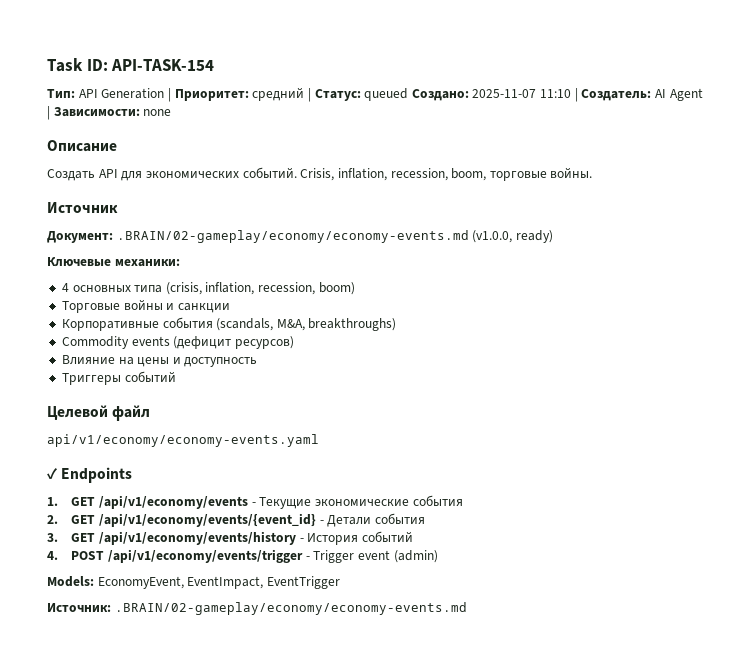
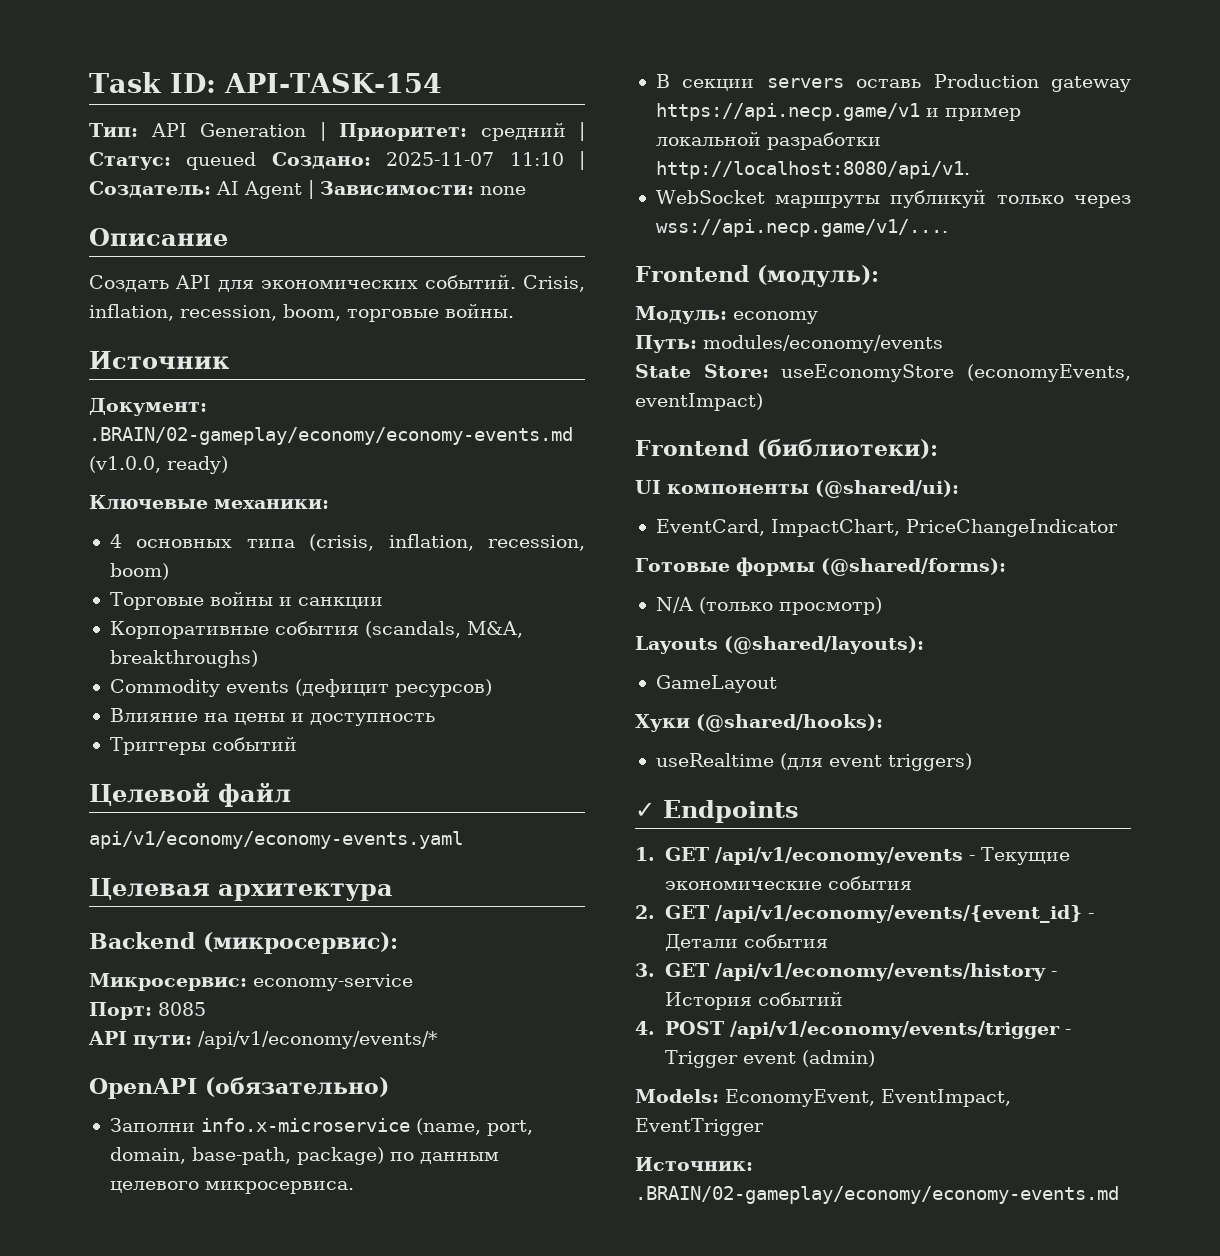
+ Целевая архитектура
+ Backend (микросервис):
+ Микросервис: economy-service
+ Порт: 8085
+ API пути: /api/v1/economy/events/*
+ OpenAPI (обязательно)
+ Заполни info.x-microservice (name, port, domain, base-path, package) по данным целевого микросервиса.
+ В секции servers оставь Production gateway https://api.necp.game/v1 и пример локальной разработки http://localhost:8080/api/v1.
+ WebSocket маршруты публикуй только через wss://api.necp.game/v1/....
+ Frontend (модуль):
+ Модуль: economy
+ Путь: modules/economy/events
+ State Store: useEconomyStore (economyEvents, eventImpact)
+ Frontend (библиотеки):
+ UI компоненты (@shared/ui):
+ EventCard, ImpactChart, PriceChangeIndicator
+ Готовые формы (@shared/forms):
+ N/A (только просмотр)
+ Layouts (@shared/layouts):
+ GameLayout
+ Хуки (@shared/hooks):
+ useRealtime (для event triggers)

